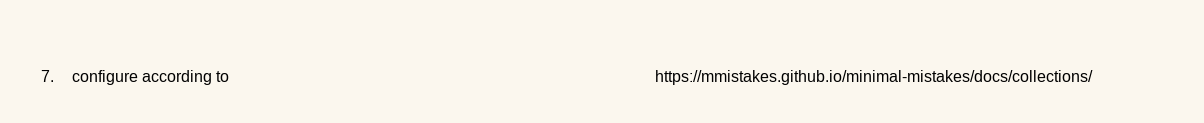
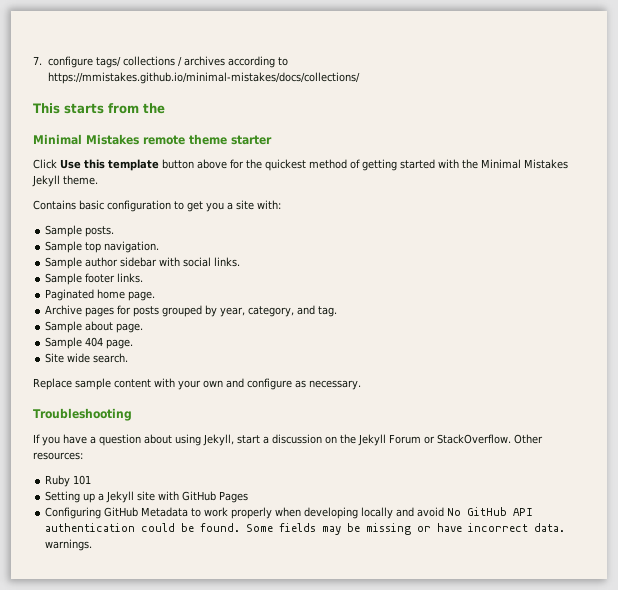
- 7. configure according to https://mmistakes.github.io/minimal-mistakes/docs/collections/
+ 7. configure tags/ collections / archives according to https://mmistakes.github.io/minimal-mistakes/docs/collections/
+ This starts from the
+ Minimal Mistakes remote theme starter
+ Click Use this template button above for the quickest method of getting started with the Minimal Mistakes Jekyll theme.
+ Contains basic configuration to get you a site with:
+ Sample posts.
+ Sample top navigation.
+ Sample author sidebar with social links.
+ Sample footer links.
+ Paginated home page.
+ Archive pages for posts grouped by year, category, and tag.
+ Sample about page.
+ Sample 404 page.
+ Site wide search.
+ Replace sample content with your own and configure as necessary.
+ Troubleshooting
+ If you have a question about using Jekyll, start a discussion on the Jekyll Forum or StackOverflow. Other resources:
+ Ruby 101
+ Setting up a Jekyll site with GitHub Pages
+ Configuring GitHub Metadata to work properly when developing locally and avoid No GitHub API authentication could be found. Some fields may be missing or have incorrect data. warnings.

